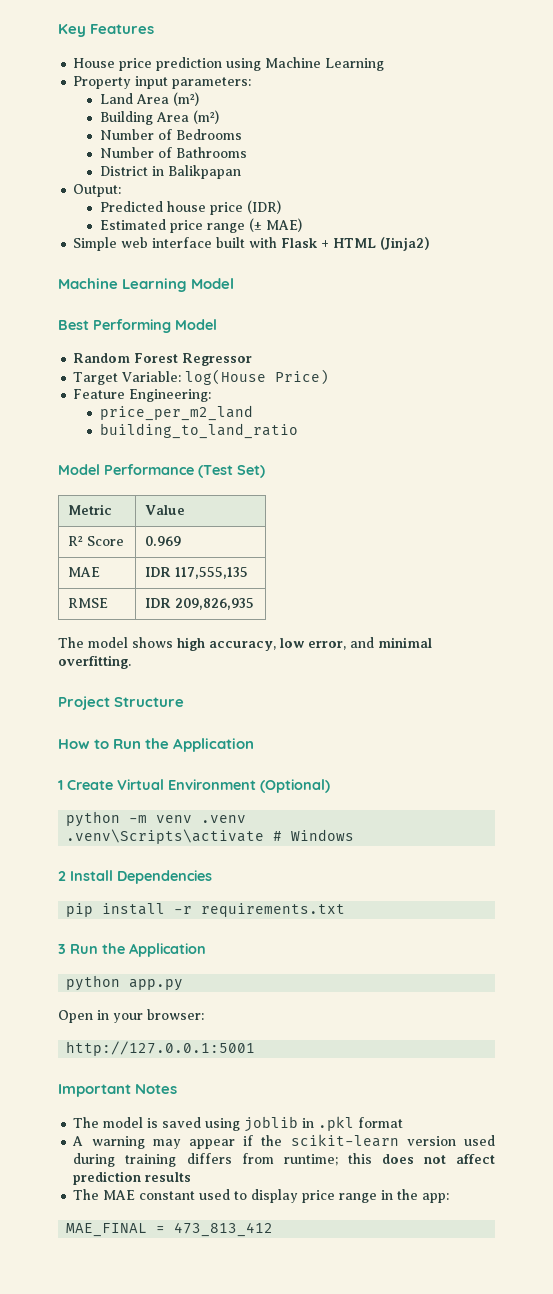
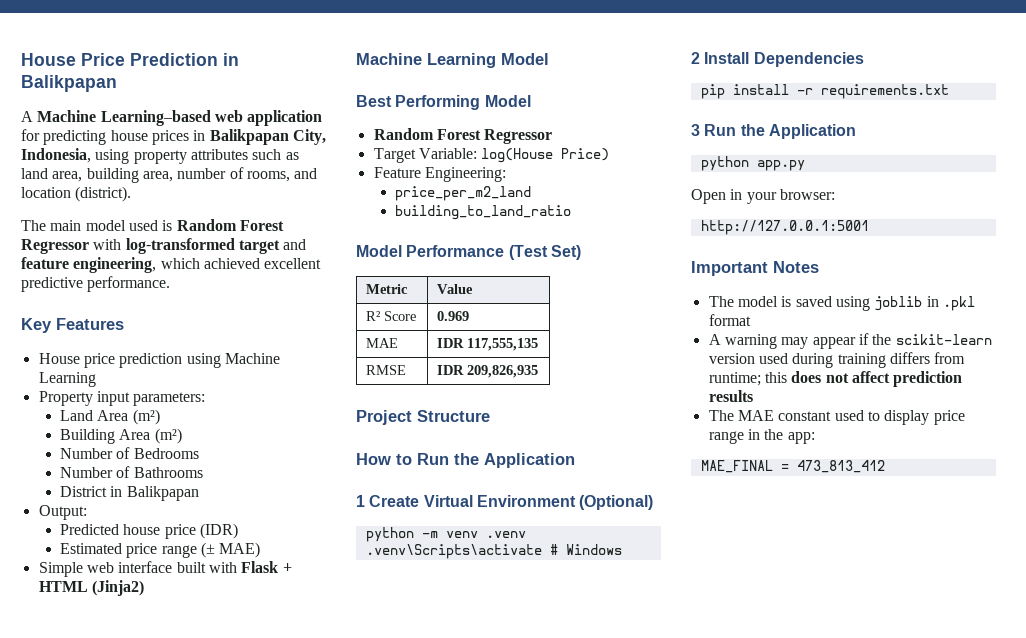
+ House Price Prediction in Balikpapan
+ A Machine Learning–based web application for predicting house prices in Balikpapan City, Indonesia, using property attributes such as land area, building area, number of rooms, and location (district).
+ The main model used is Random Forest Regressor with log-transformed target and feature engineering, which achieved excellent predictive performance.
- The model shows high accuracy, low error, and minimal overfitting.

